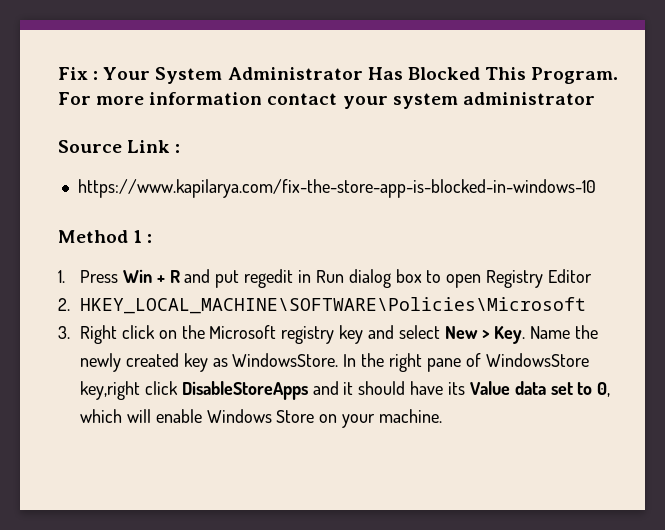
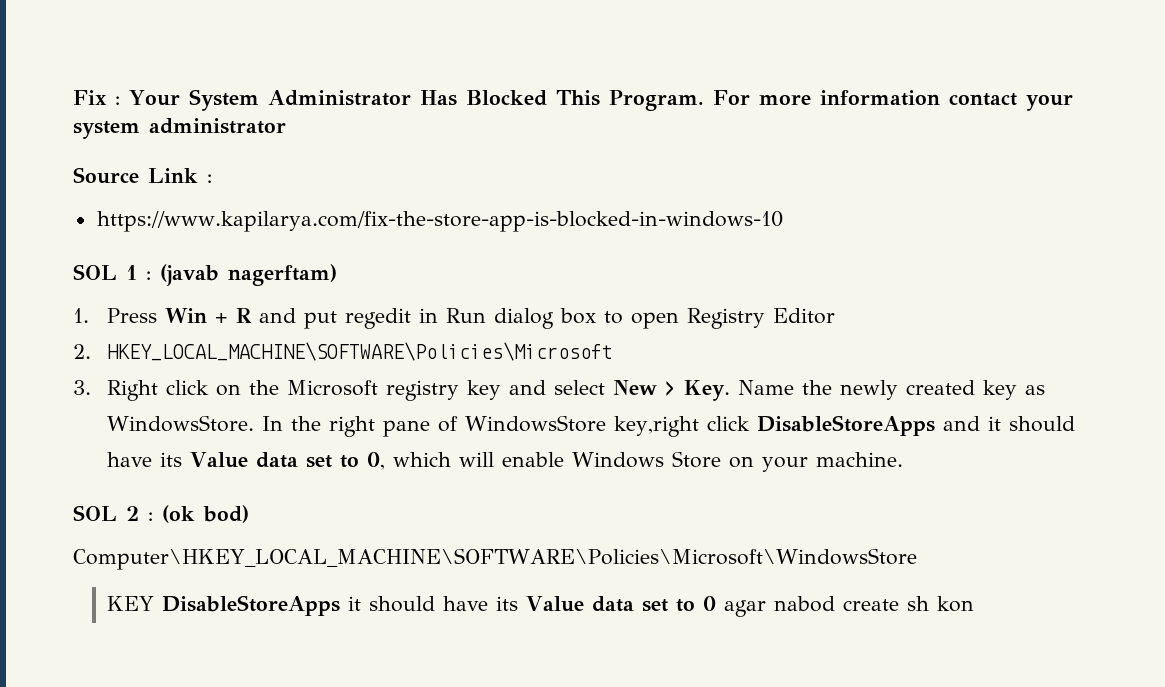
- Method 1 :
+ SOL 1 : (javab nagerftam)
+ SOL 2 : (ok bod)
+ Computer\HKEY_LOCAL_MACHINE\SOFTWARE\Policies\Microsoft\WindowsStore
+ KEY DisableStoreApps it should have its Value data set to 0 agar nabod create sh kon

